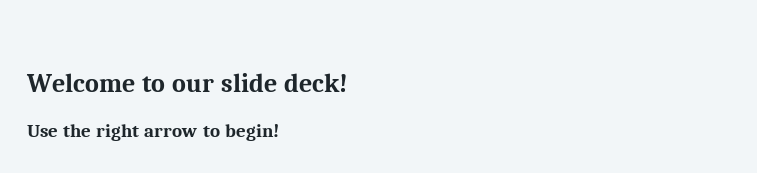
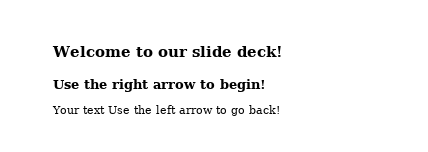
+ Your text Use the left arrow to go back!

